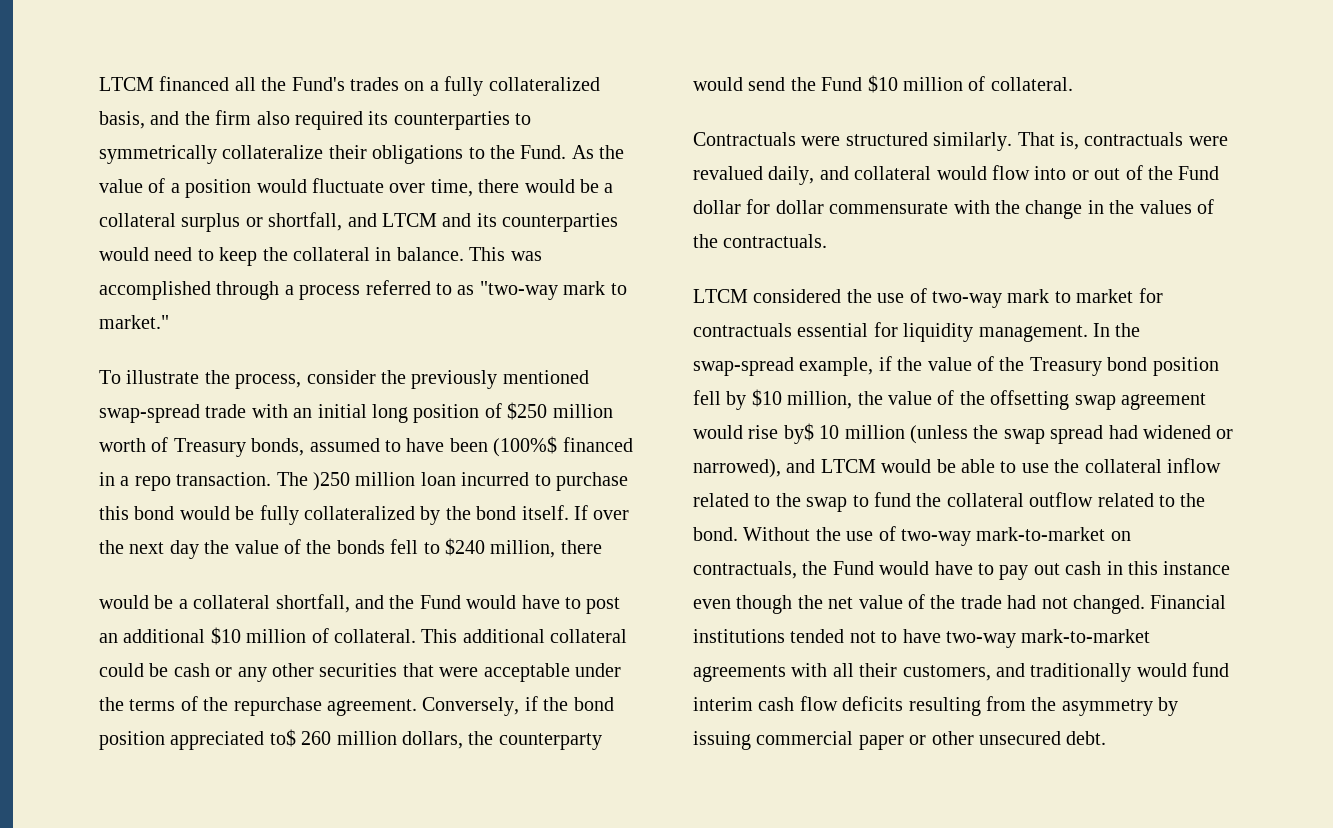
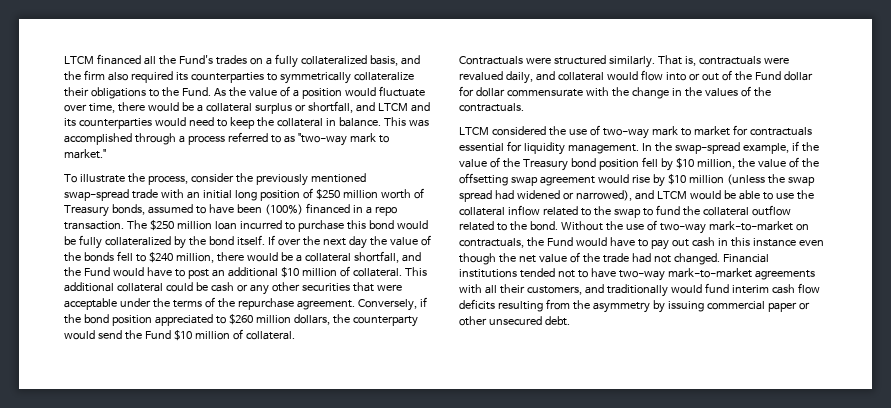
- To illustrate the process, consider the previously mentioned swap-spread trade with an initial long position of $250 million worth of Treasury bonds, assumed to have been (100%$ financed in a repo transaction.
+ To illustrate the process, consider the previously mentioned swap-spread trade with an initial long position of $250 million worth of Treasury bonds, assumed to have been (100%) financed in a repo transaction.
- The )250 million loan incurred to purchase this bond would be fully collateralized by the bond itself.
+ The $250 million loan incurred to purchase this bond would be fully collateralized by the bond itself.
- If over the next day the value of the bonds fell to $240 million, there
- would be a collateral shortfall, and the Fund would have to post an additional $10 million of collateral.
+ If over the next day the value of the bonds fell to $240 million, there would be a collateral shortfall, and the Fund would have to post an additional $10 million of collateral.
- Conversely, if the bond position appreciated to$ 260 million dollars, the counterparty would send the Fund $10 million of collateral.
+ Conversely, if the bond position appreciated to $260 million dollars, the counterparty would send the Fund $10 million of collateral.
- In the swap-spread example, if the value of the Treasury bond position fell by $10 million, the value of the offsetting swap agreement would rise by$ 10 million (unless the swap spread had widened or narrowed), and LTCM would be able to use the collateral inflow related to the swap to fund the collateral outflow related to the bond.
+ In the swap-spread example, if the value of the Treasury bond position fell by $10 million, the value of the offsetting swap agreement would rise by $10 million (unless the swap spread had widened or narrowed), and LTCM would be able to use the collateral inflow related to the swap to fund the collateral outflow related to the bond.

